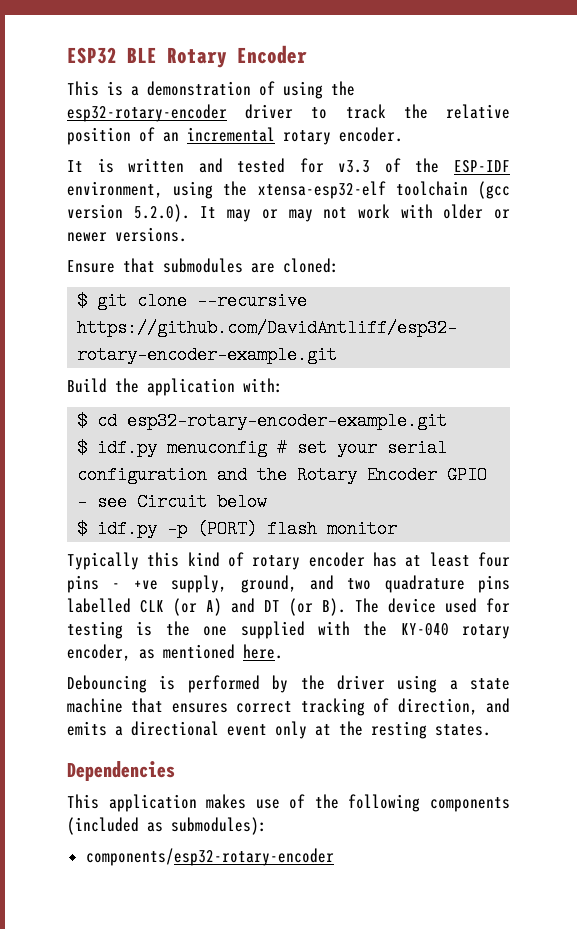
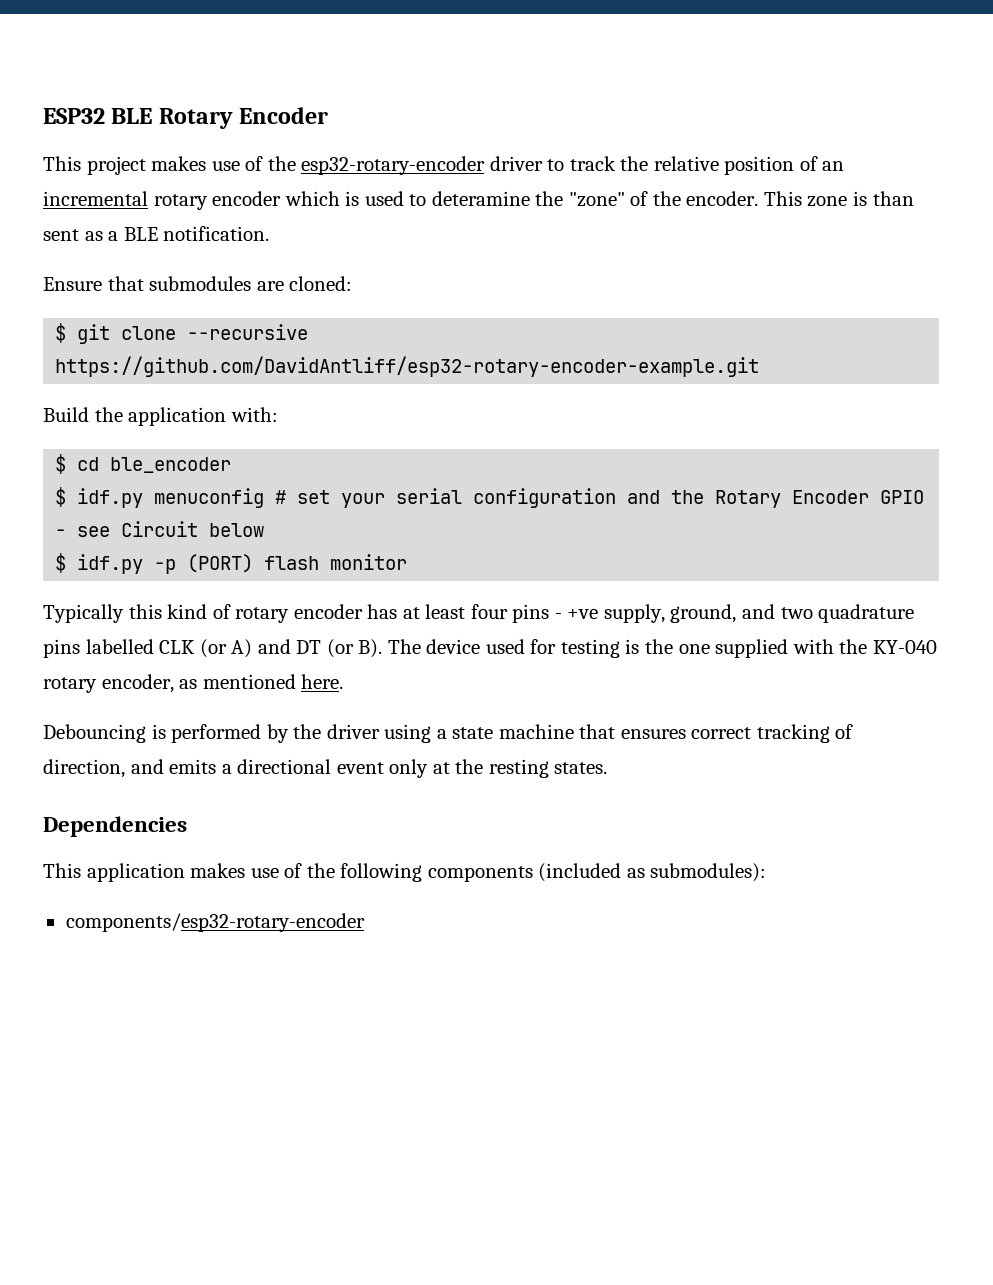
- This is a demonstration of using the esp32-rotary-encoder driver to track the relative position of an incremental rotary encoder.
- It is written and tested for v3.3 of the ESP-IDF environment, using the xtensa-esp32-elf toolchain (gcc version 5.2.0). It may or may not work with older or newer versions.
+ This project makes use of the esp32-rotary-encoder driver to track the relative position of an incremental rotary encoder which is used to deteramine the "zone" of the encoder. This zone is than sent as a BLE notification.
- $ cd esp32-rotary-encoder-example.git
+ $ cd ble_encoder

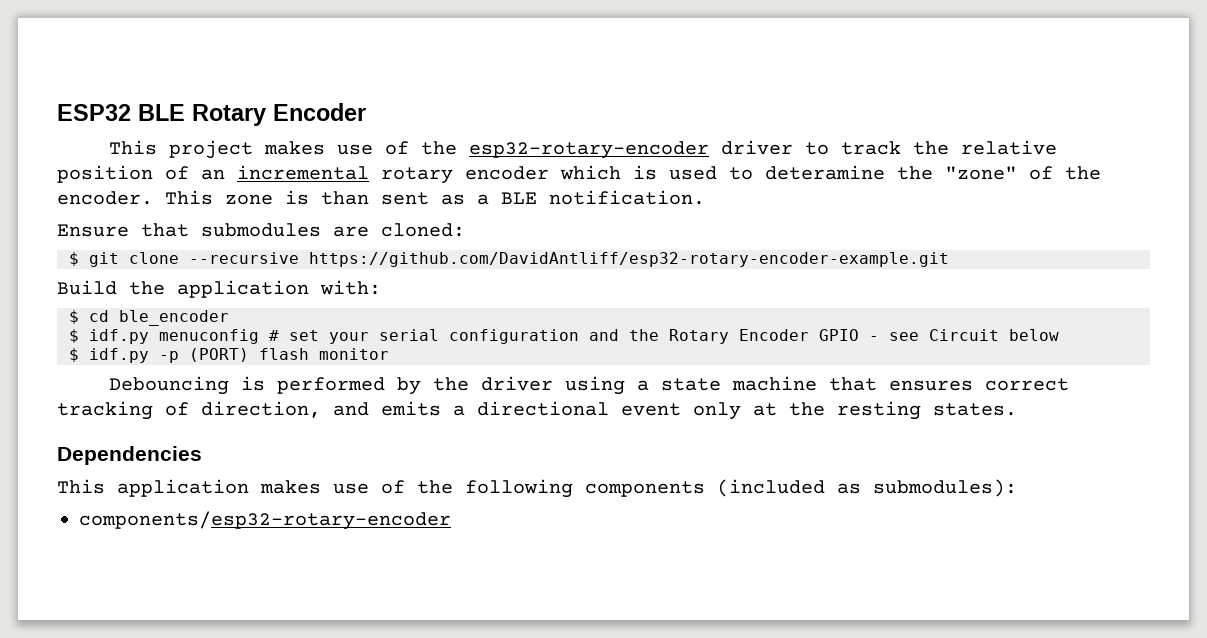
- Typically this kind of rotary encoder has at least four pins - +ve supply, ground, and two quadrature pins labelled CLK (or A) and DT (or B). The device used for testing is the one supplied with the KY-040 rotary encoder, as mentioned here.

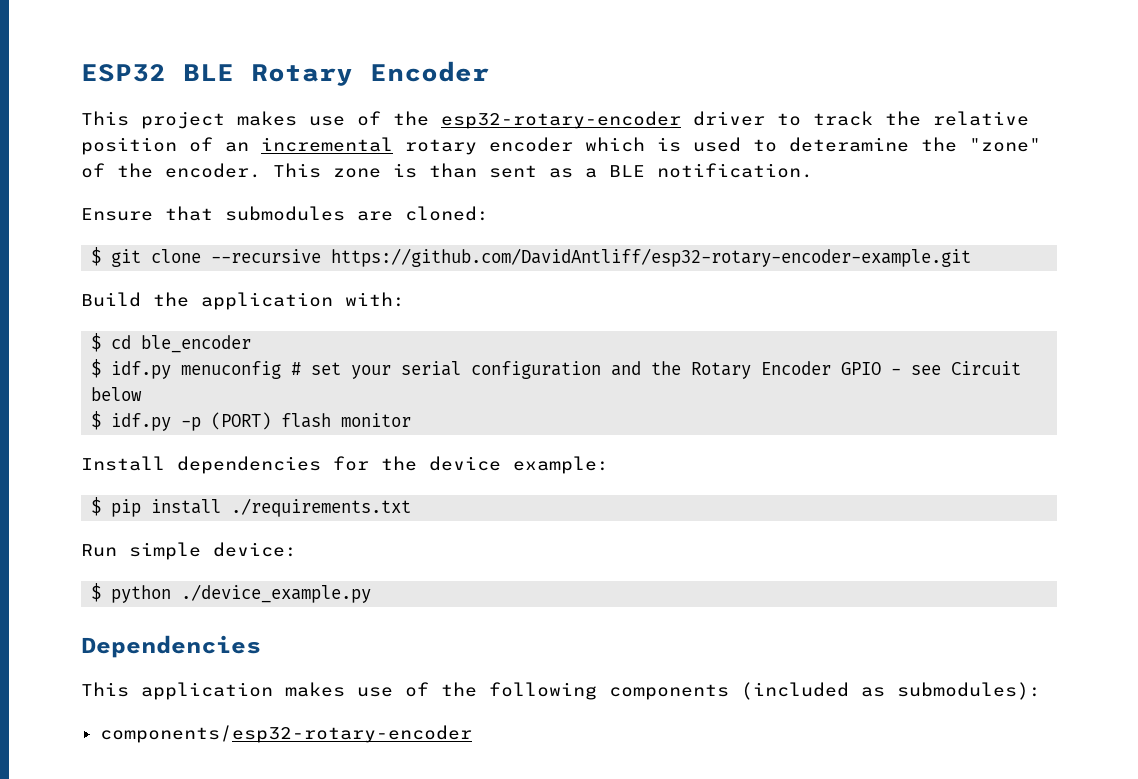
- Debouncing is performed by the driver using a state machine that ensures correct tracking of direction, and emits a directional event only at the resting states.
+ Install dependencies for the device example:
+ $ pip install ./requirements.txt
+ Run simple device:
+ $ python ./device_example.py

